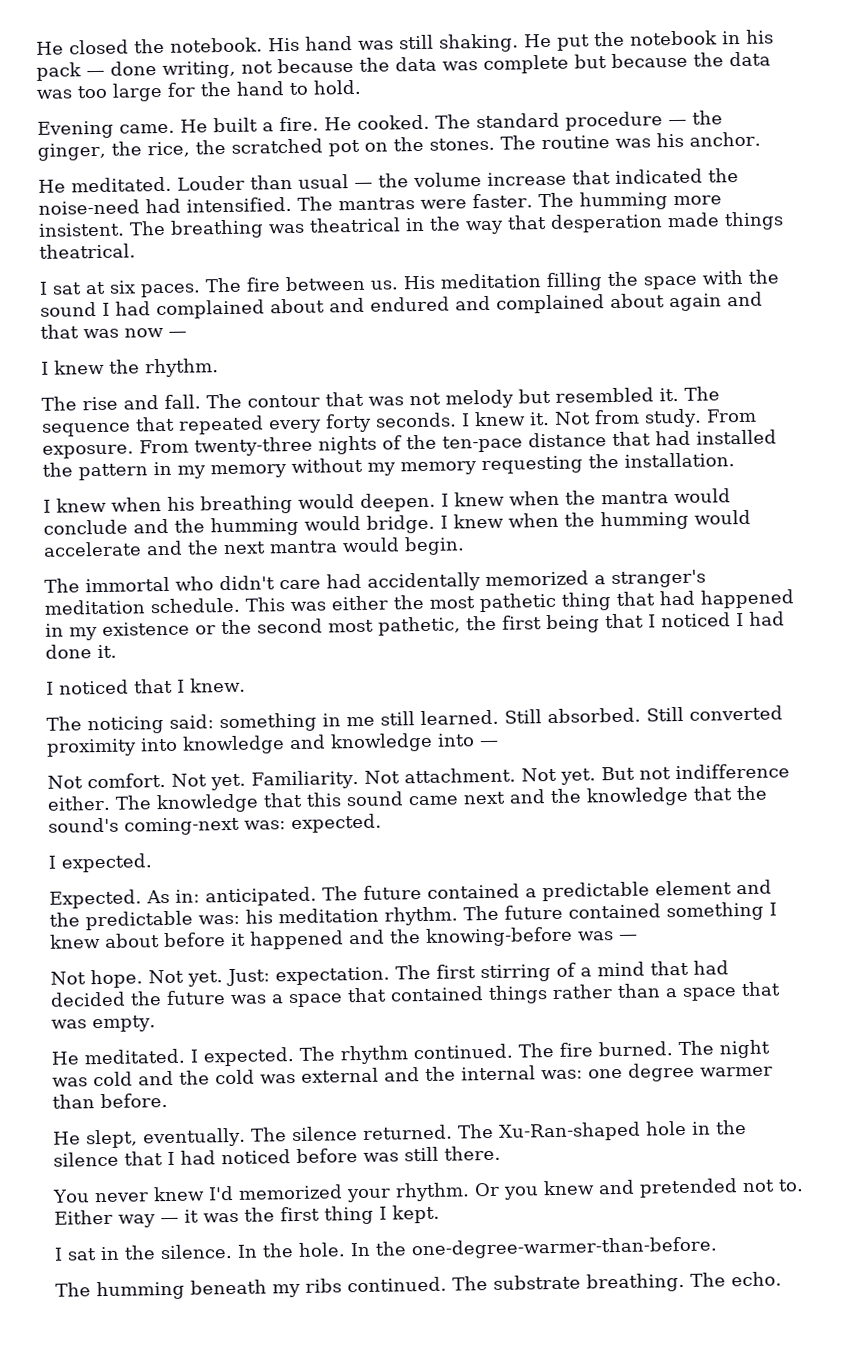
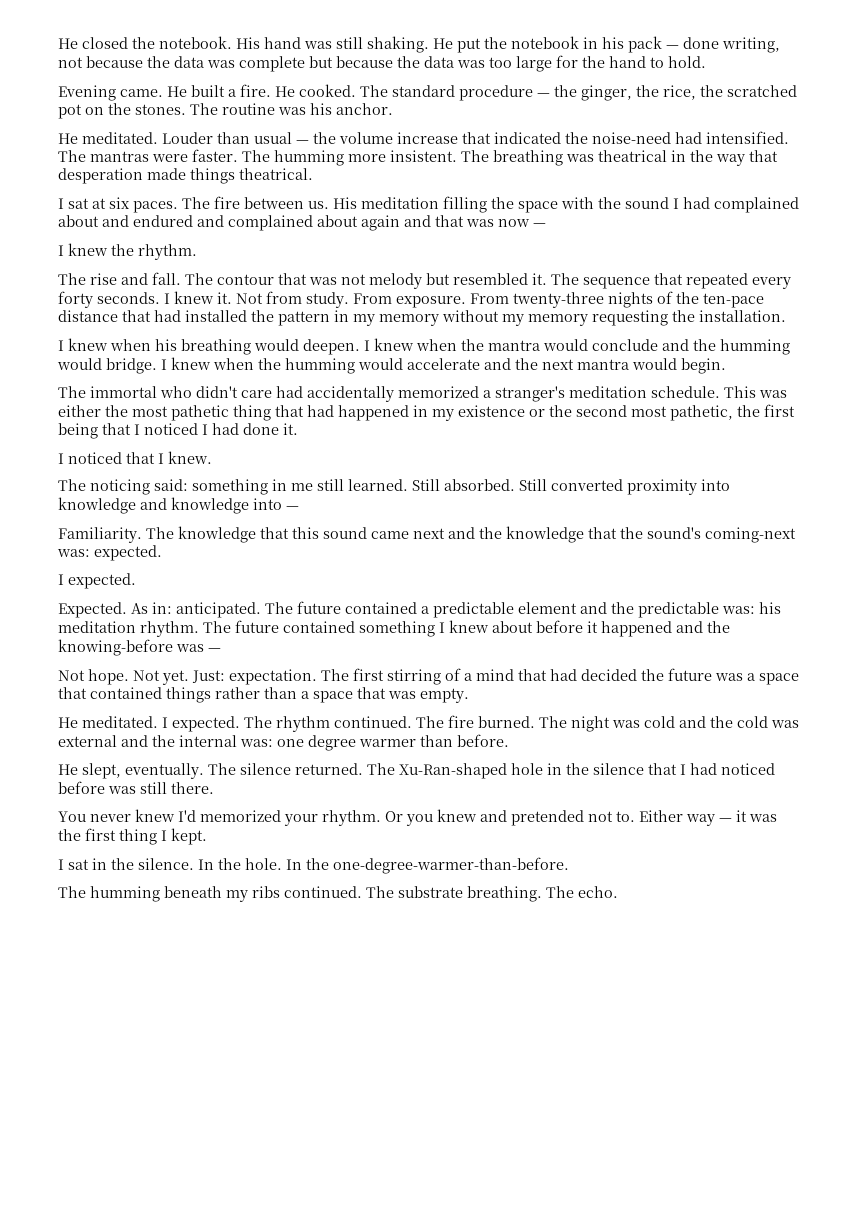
- Not comfort. Not yet. Familiarity. Not attachment. Not yet. But not indifference either.
+ Familiarity.

